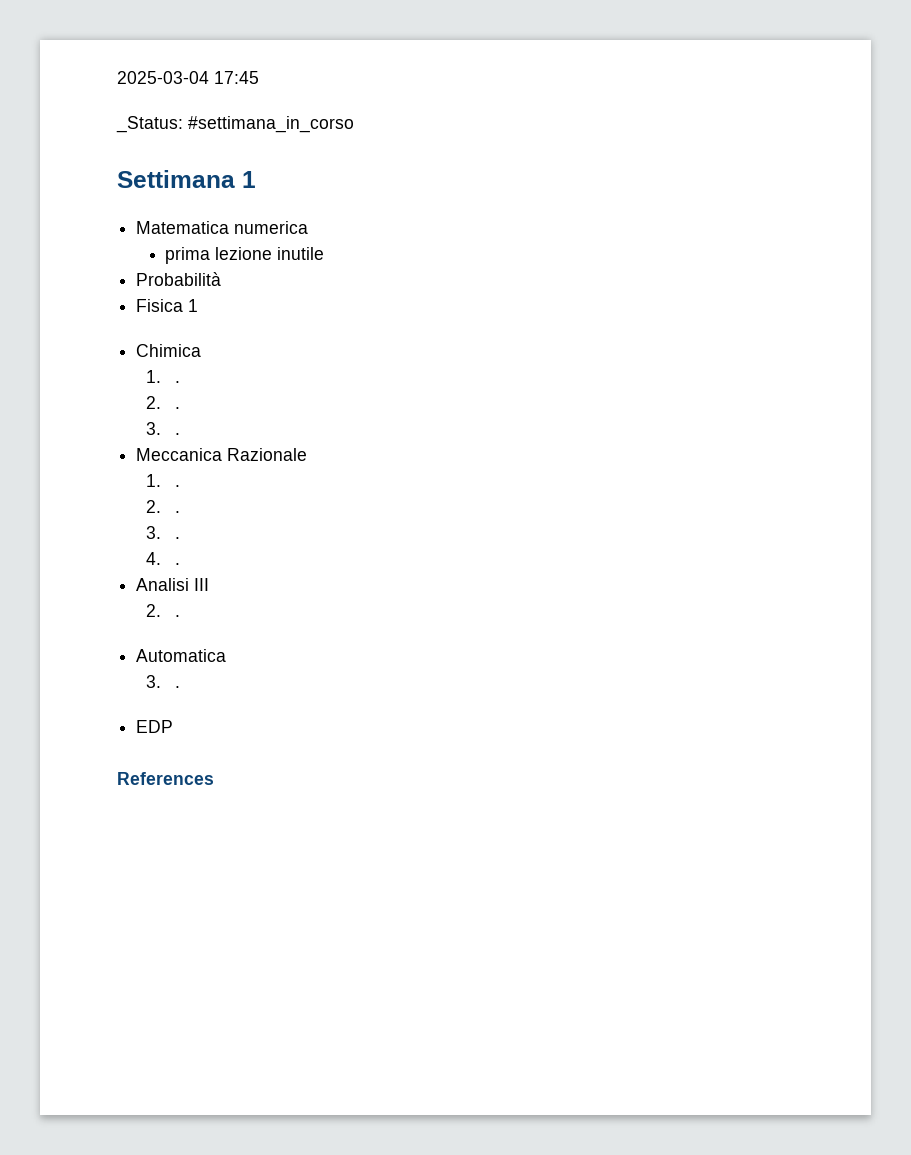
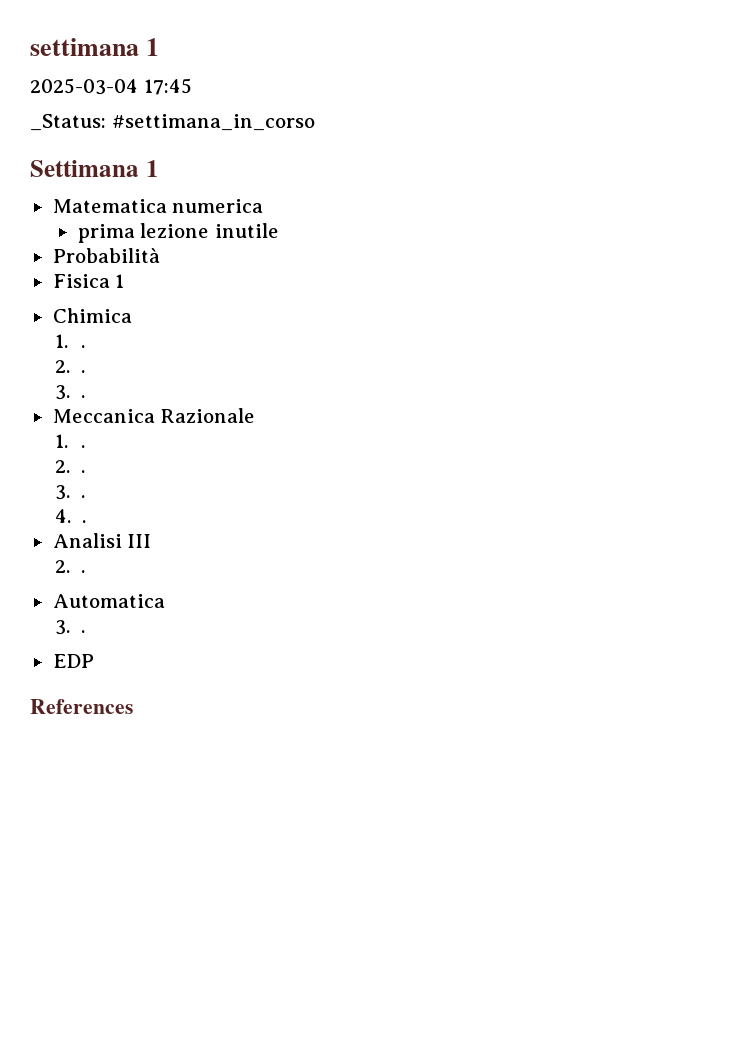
+ settimana 1

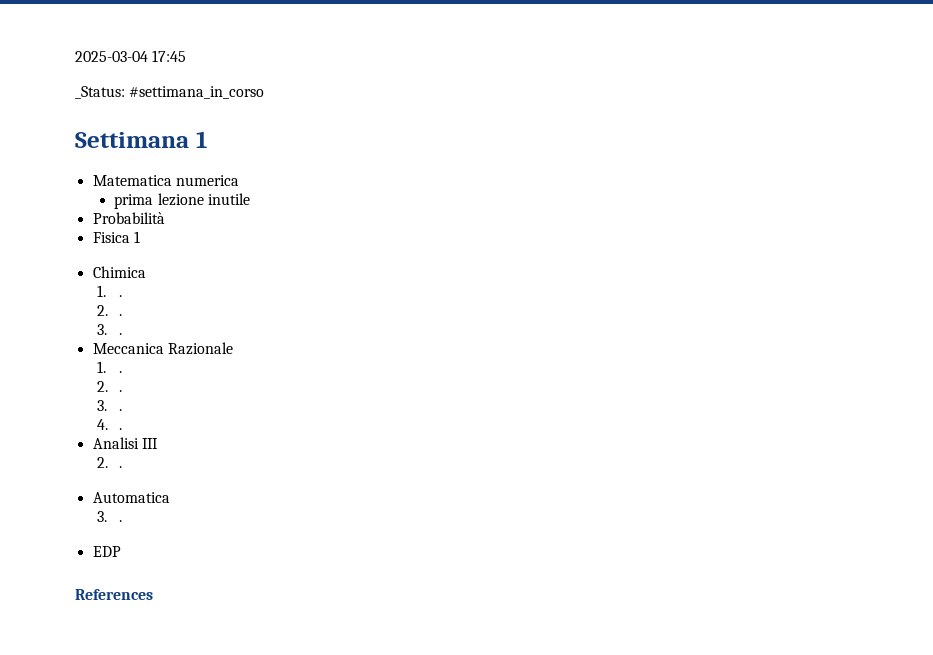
- settimana 1

